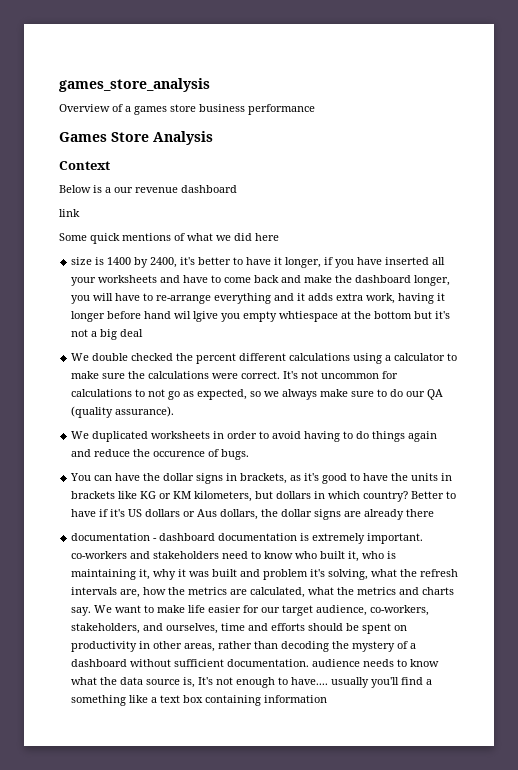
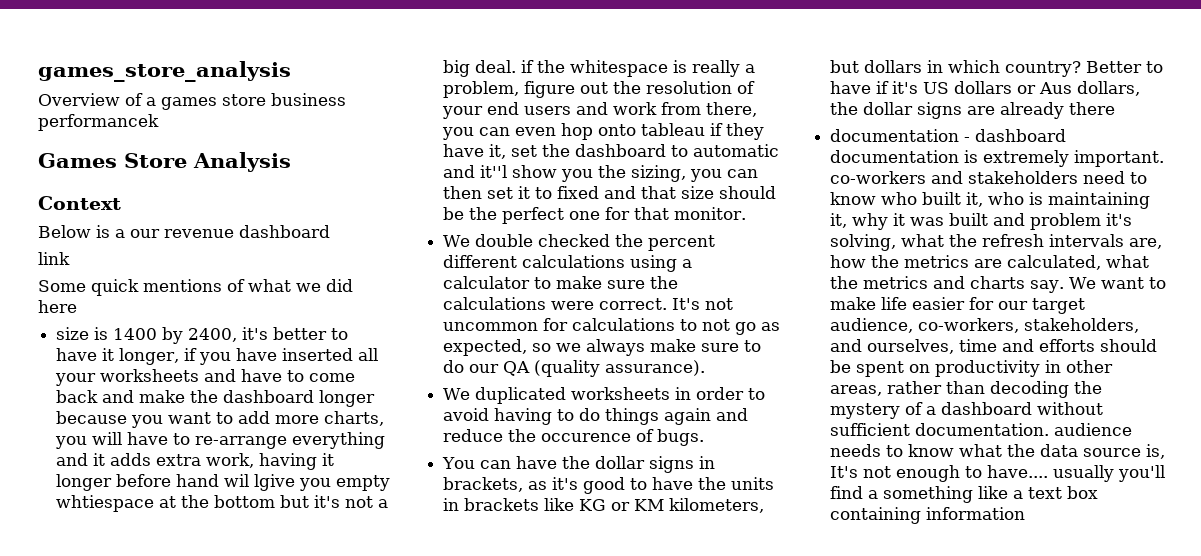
- Overview of a games store business performance
+ Overview of a games store business performancek
- size is 1400 by 2400, it's better to have it longer, if you have inserted all your worksheets and have to come back and make the dashboard longer, you will have to re-arrange everything and it adds extra work, having it longer before hand wil lgive you empty whtiespace at the bottom but it's not a big deal
+ size is 1400 by 2400, it's better to have it longer, if you have inserted all your worksheets and have to come back and make the dashboard longer because you want to add more charts, you will have to re-arrange everything and it adds extra work, having it longer before hand wil lgive you empty whtiespace at the bottom but it's not a big deal. if the whitespace is really a problem, figure out the resolution of your end users and work from there, you can even hop onto tableau if they have it, set the dashboard to automatic and it''l show you the sizing, you can then set it to fixed and that size should be the perfect one for that monitor.

